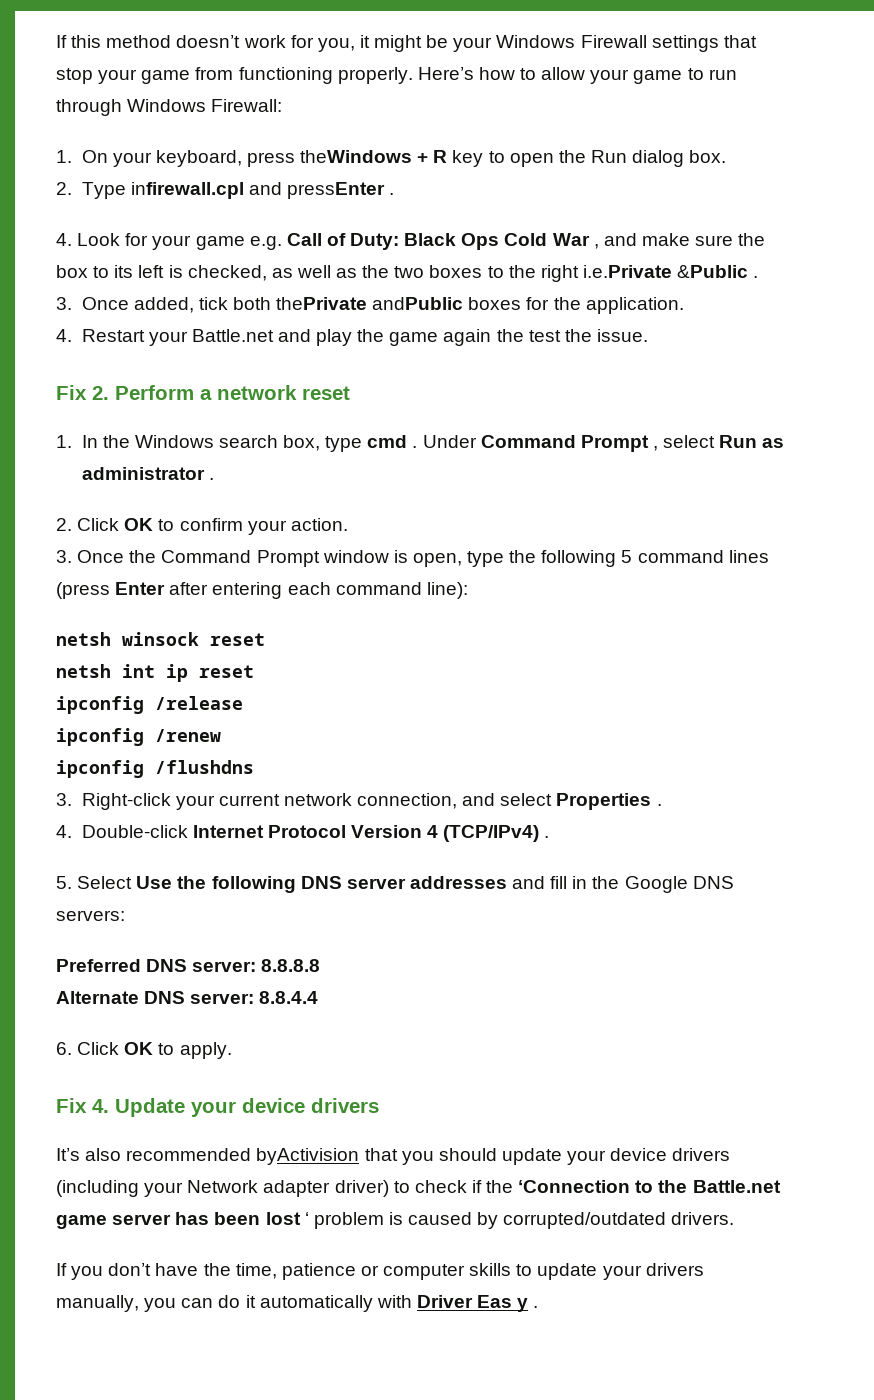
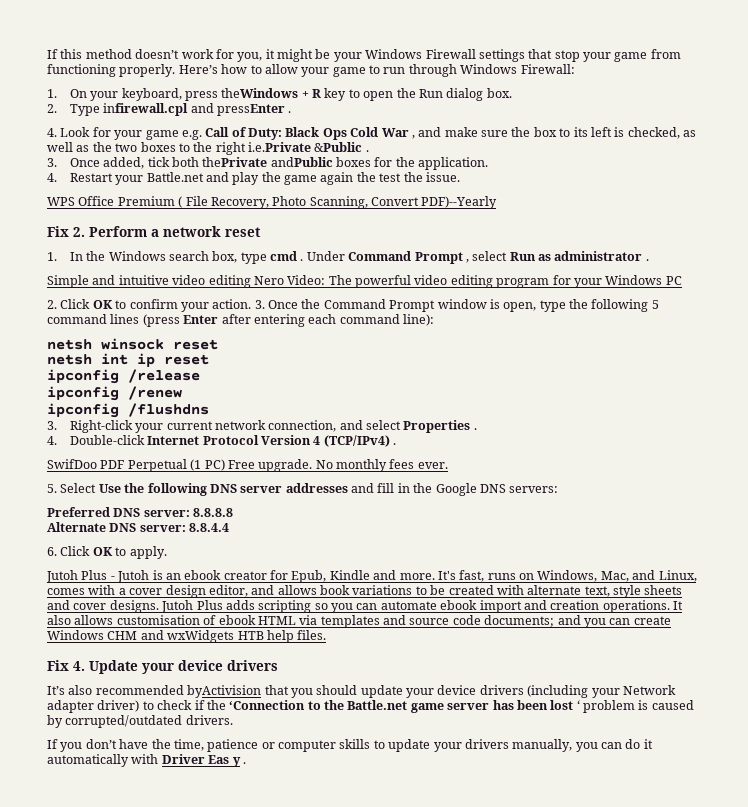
+ WPS Office Premium ( File Recovery, Photo Scanning, Convert PDF)--Yearly
+ Simple and intuitive video editing Nero Video: The powerful video editing program for your Windows PC
- 2. Click OK to confirm your action.
- 3. Once the Command Prompt window is open, type the following 5 command lines (press Enter after entering each command line):
+ 2. Click OK to confirm your action. 3. Once the Command Prompt window is open, type the following 5 command lines (press Enter after entering each command line):
+ SwifDoo PDF Perpetual (1 PC) Free upgrade. No monthly fees ever.
+ Jutoh Plus - Jutoh is an ebook creator for Epub, Kindle and more. It's fast, runs on Windows, Mac, and Linux, comes with a cover design editor, and allows book variations to be created with alternate text, style sheets and cover designs. Jutoh Plus adds scripting so you can automate ebook import and creation operations. It also allows customisation of ebook HTML via templates and source code documents; and you can create Windows CHM and wxWidgets HTB help files.

